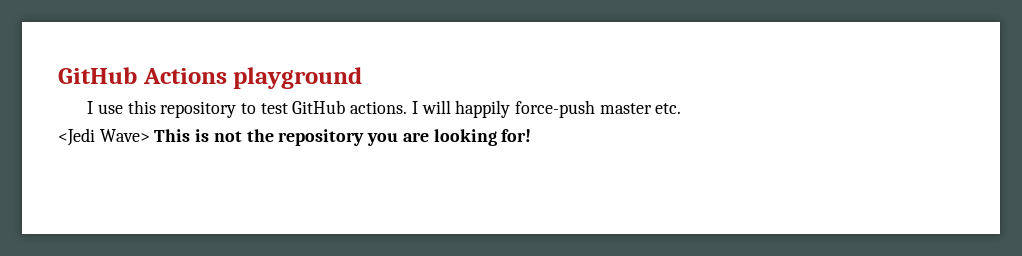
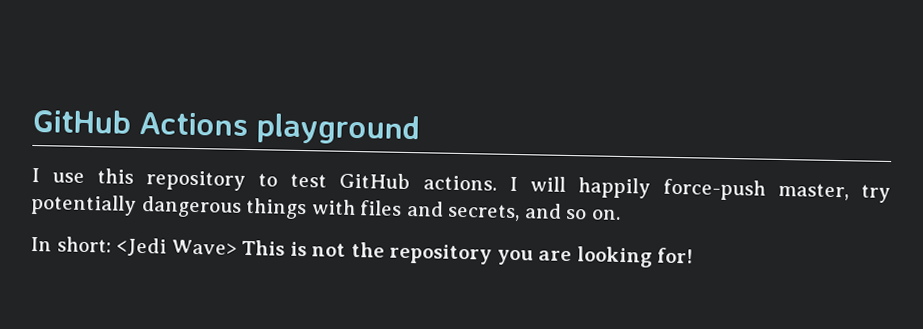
- I will happily force-push master etc.
- <Jedi Wave> This is not the repository you are looking for!
+ I will happily force-push master, try potentially dangerous things with files and secrets, and so on.
+ In short: <Jedi Wave> This is not the repository you are looking for!

